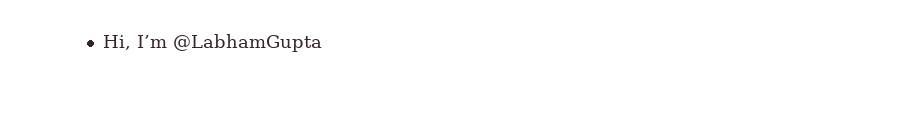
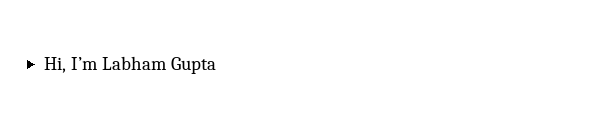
- Hi, I’m @LabhamGupta
+ Hi, I’m Labham Gupta

